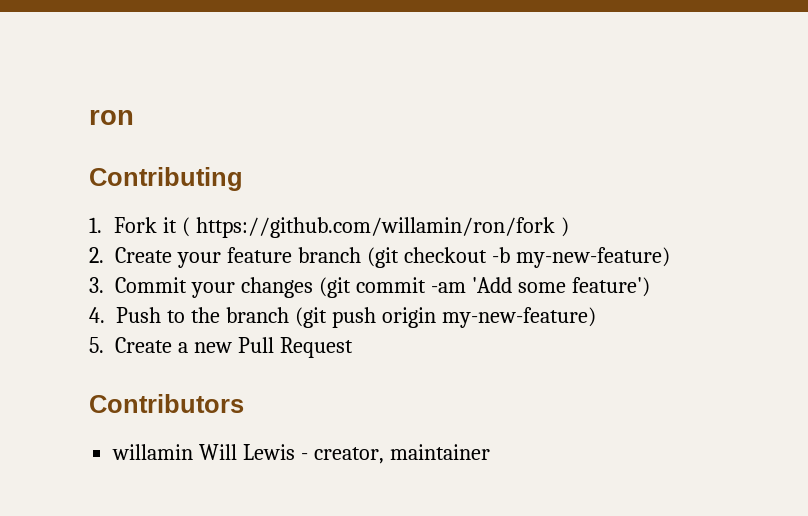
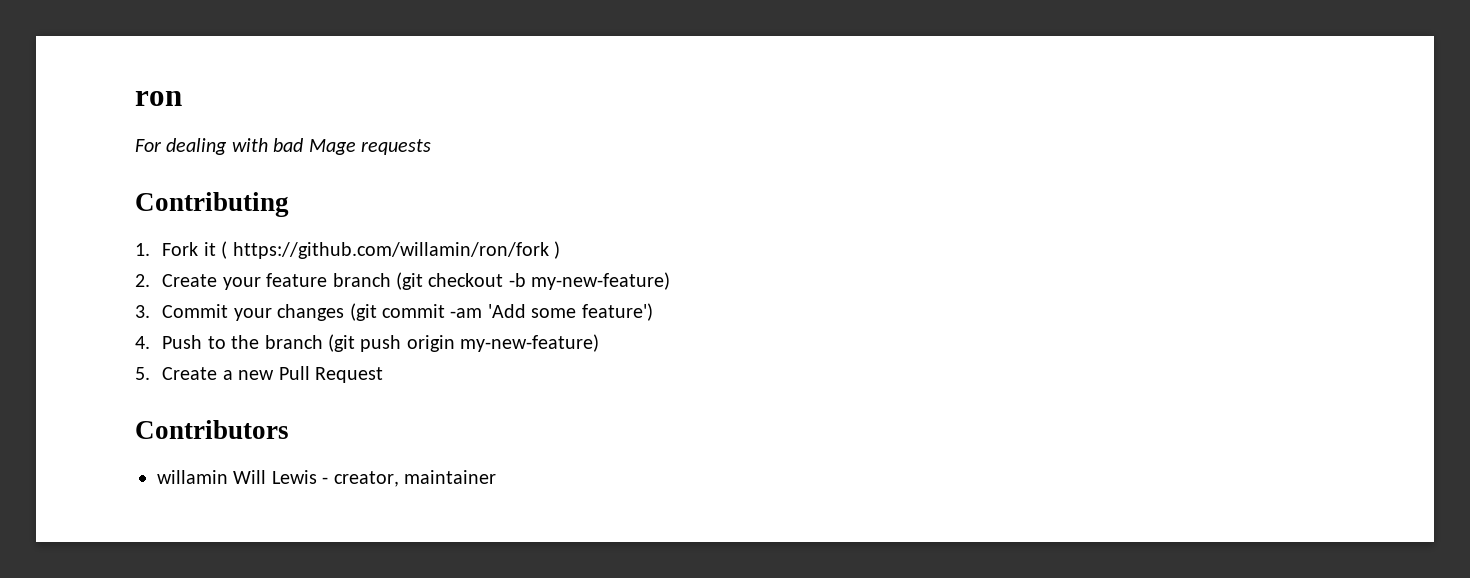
+ For dealing with bad Mage requests

